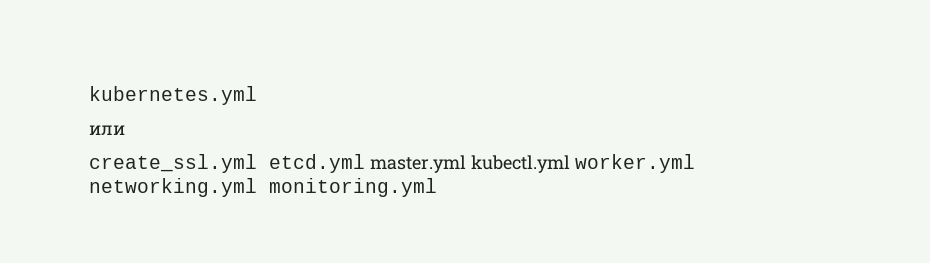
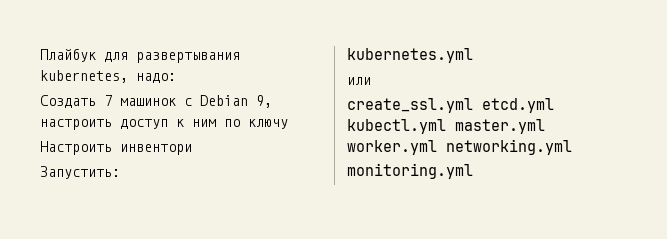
+ Плайбук для развертывания kubernetes, надо:
+ Создать 7 машинок с Debian 9, настроить доступ к ним по ключу
+ Настроить инвентори
+ Запустить:
- create_ssl.yml etcd.yml master.yml kubectl.yml worker.yml networking.yml monitoring.yml
+ create_ssl.yml etcd.yml kubectl.yml master.yml worker.yml networking.yml
+ monitoring.yml

